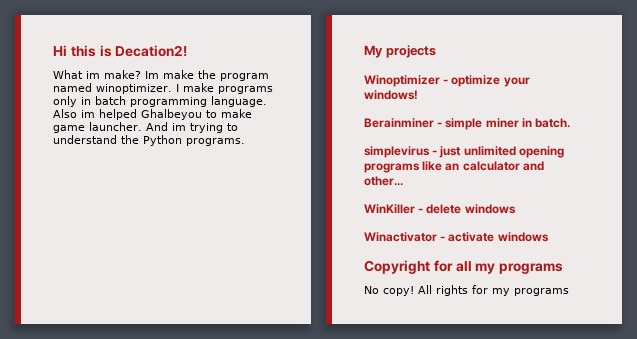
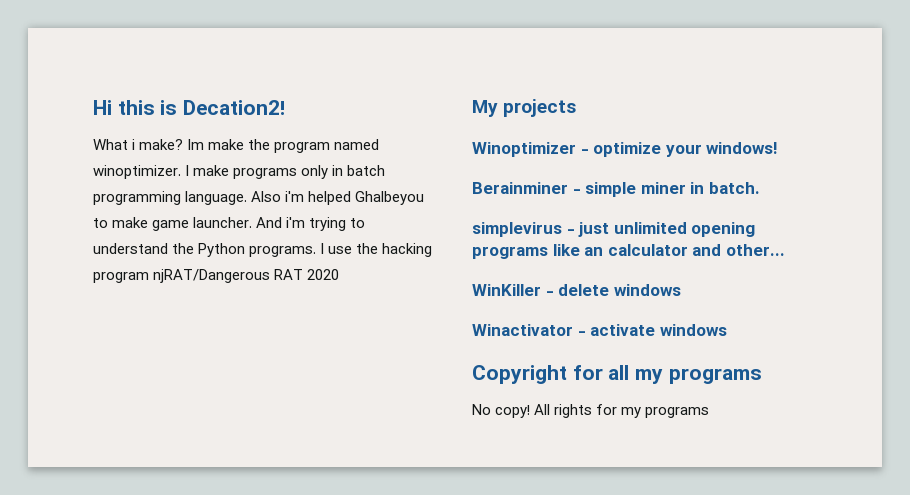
- What im make?
+ What i make?
- Also im helped Ghalbeyou to make game launcher.
+ Also i'm helped Ghalbeyou to make game launcher.
- And im trying to understand the Python programs.
+ And i'm trying to understand the Python programs. I use the hacking program njRAT/Dangerous RAT 2020

